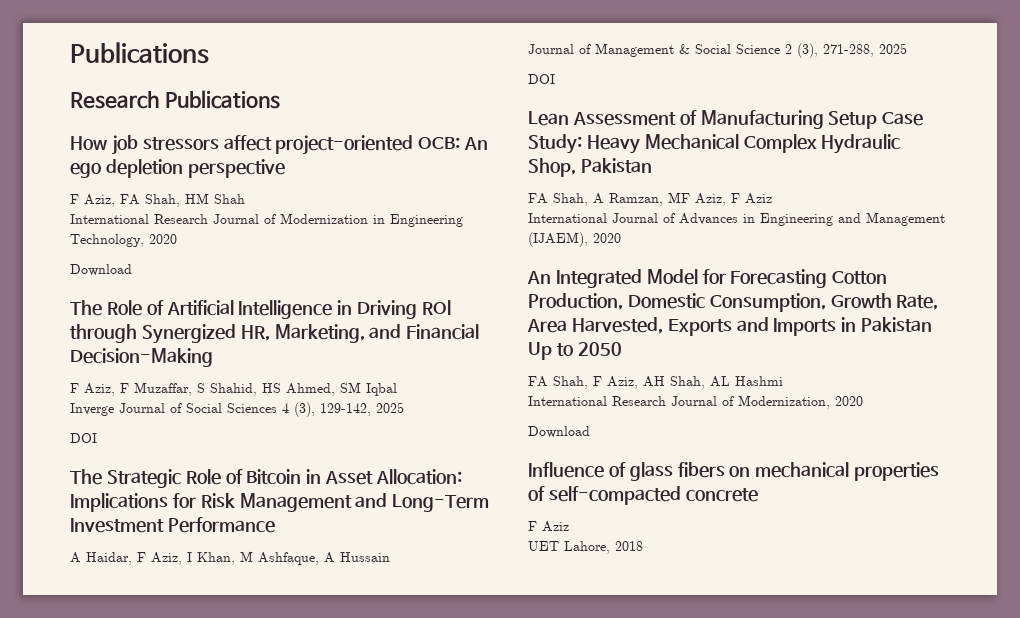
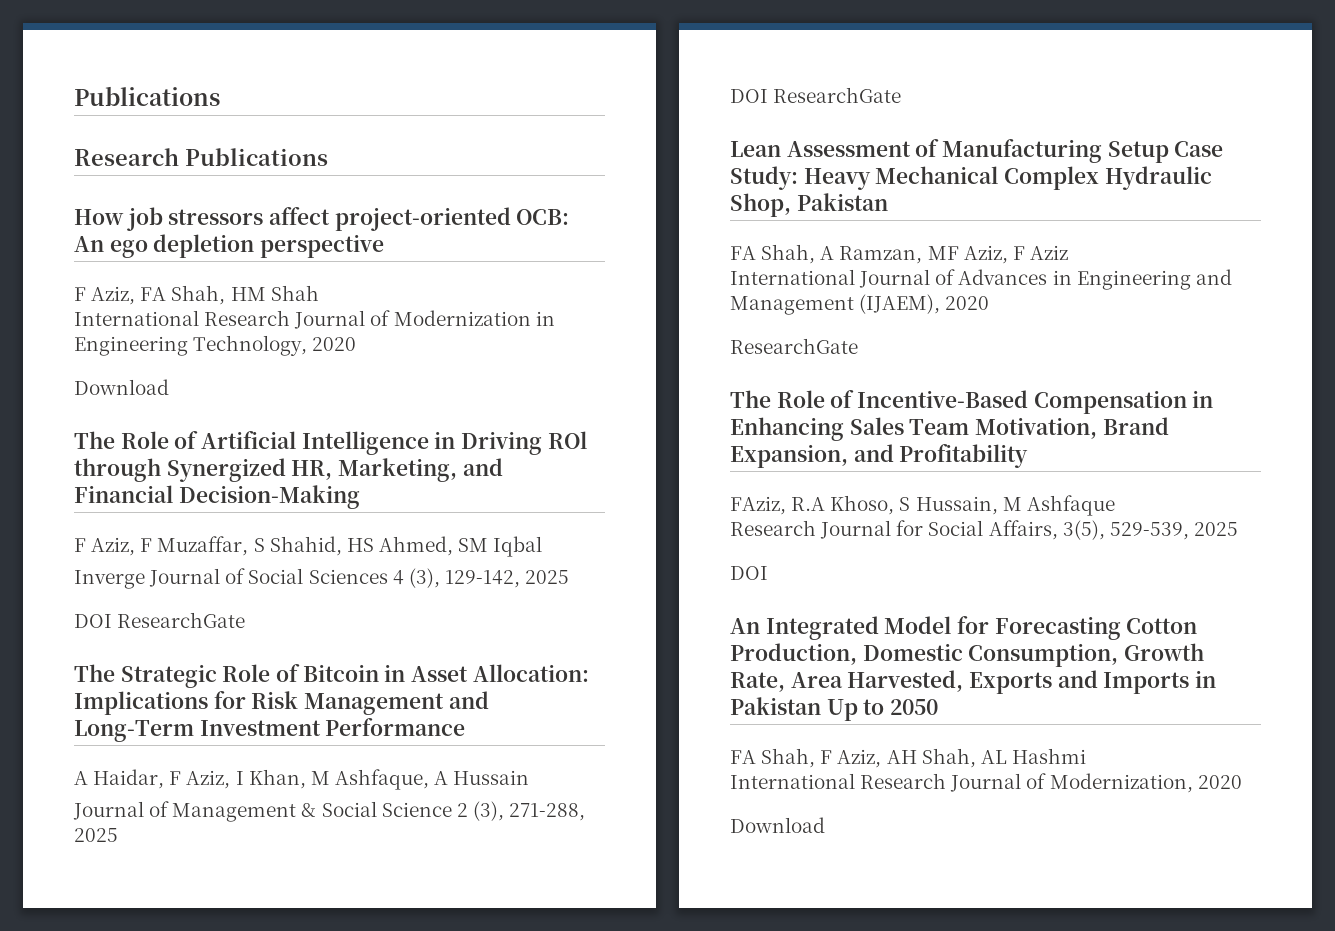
  Inverge Journal of Social Sciences 4 (3), 129-142, 2025
- DOI
+ DOI ResearchGate
  Journal of Management & Social Science 2 (3), 271-288, 2025
- DOI
+ DOI ResearchGate
  International Journal of Advances in Engineering and Management (IJAEM), 2020
+ ResearchGate
+ The Role of Incentive-Based Compensation in Enhancing Sales Team Motivation, Brand Expansion, and Profitability
+ FAziz, R.A Khoso, S Hussain, M Ashfaque
+ Research Journal for Social Affairs, 3(5), 529-539, 2025
+ DOI
- Influence of glass fibers on mechanical properties of self-compacted concrete
- F Aziz
- UET Lahore, 2018

